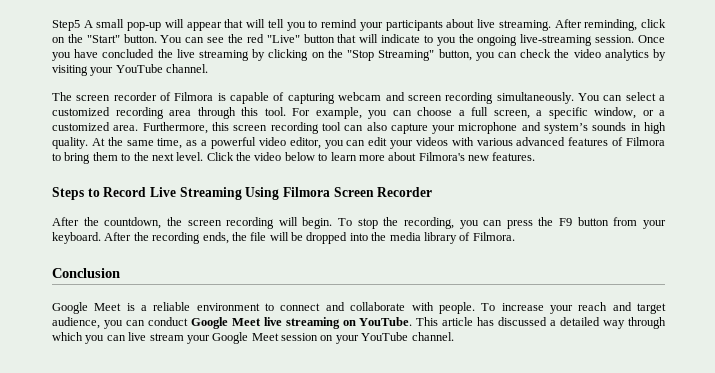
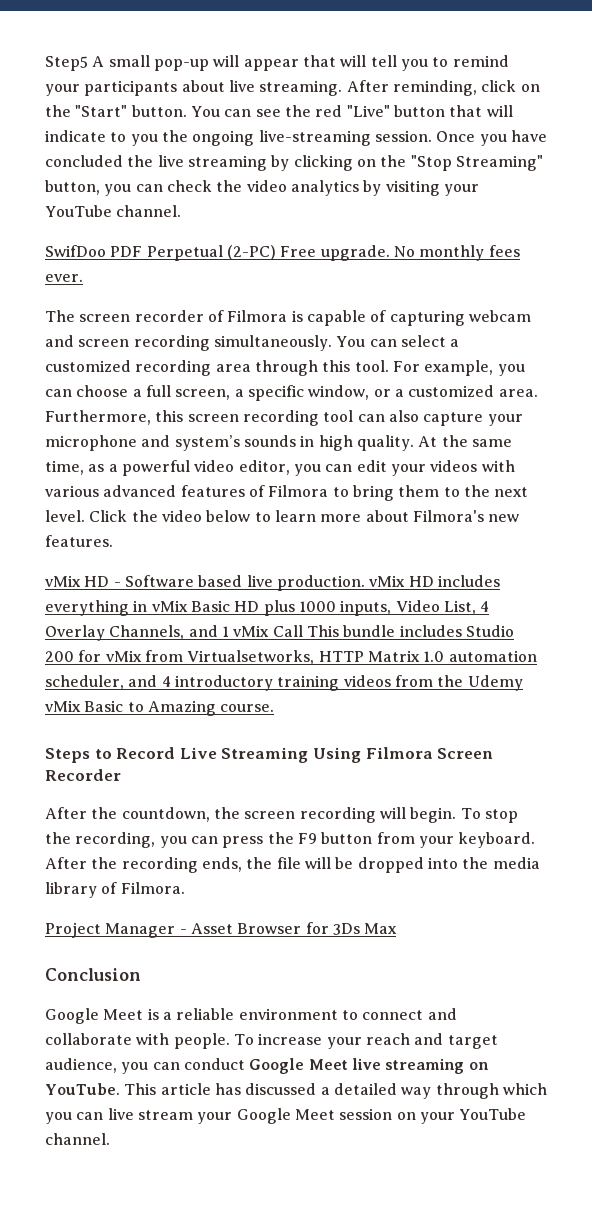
+ SwifDoo PDF Perpetual (2-PC) Free upgrade. No monthly fees ever.
+ vMix HD - Software based live production. vMix HD includes everything in vMix Basic HD plus 1000 inputs, Video List, 4 Overlay Channels, and 1 vMix Call This bundle includes Studio 200 for vMix from Virtualsetworks, HTTP Matrix 1.0 automation scheduler, and 4 introductory training videos from the Udemy vMix Basic to Amazing course.
+ Project Manager - Asset Browser for 3Ds Max

